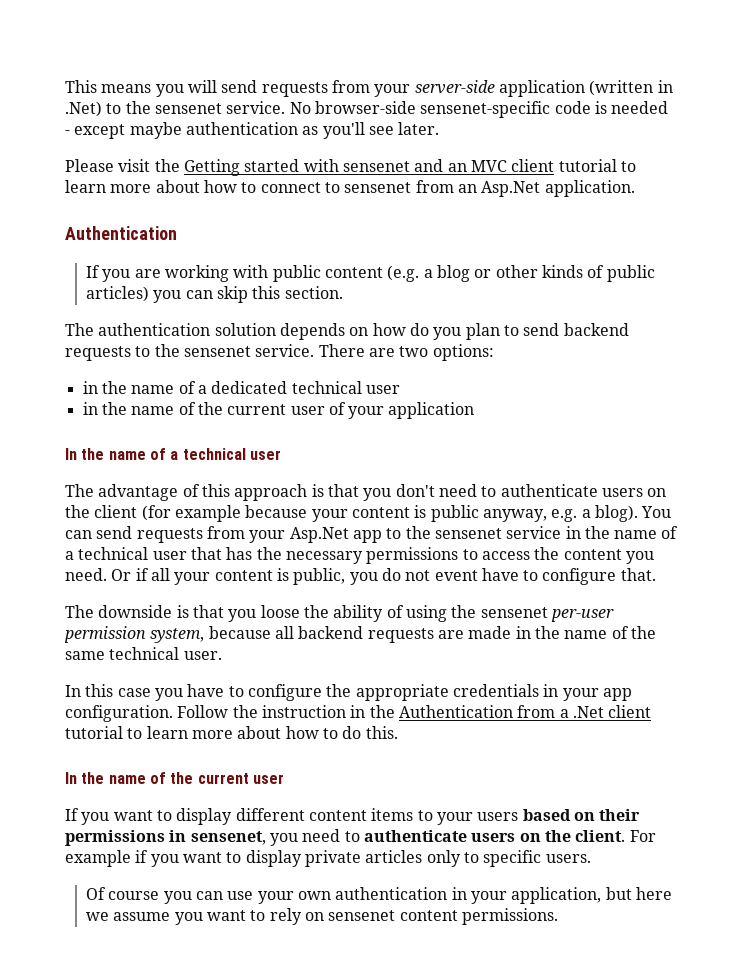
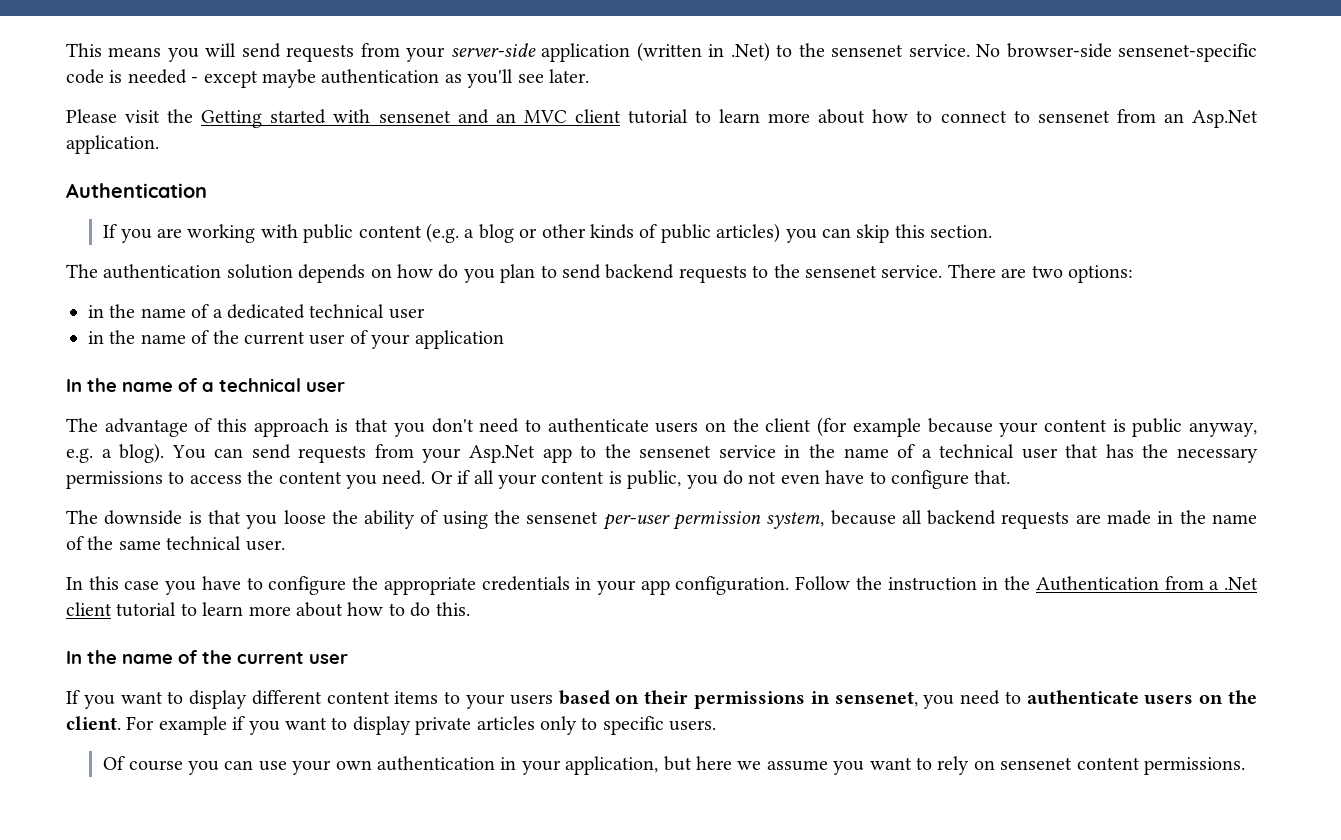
- Or if all your content is public, you do not event have to configure that.
+ Or if all your content is public, you do not even have to configure that.

